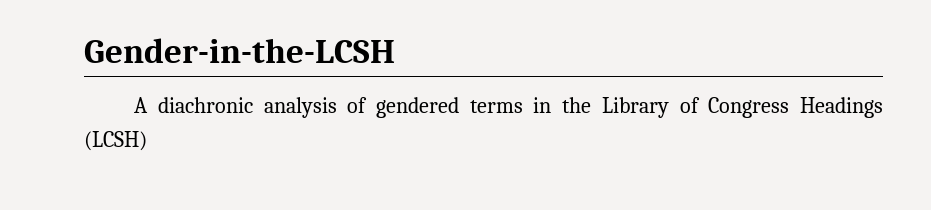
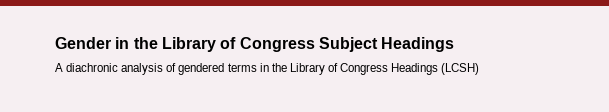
- Gender-in-the-LCSH
+ Gender in the Library of Congress Subject Headings

